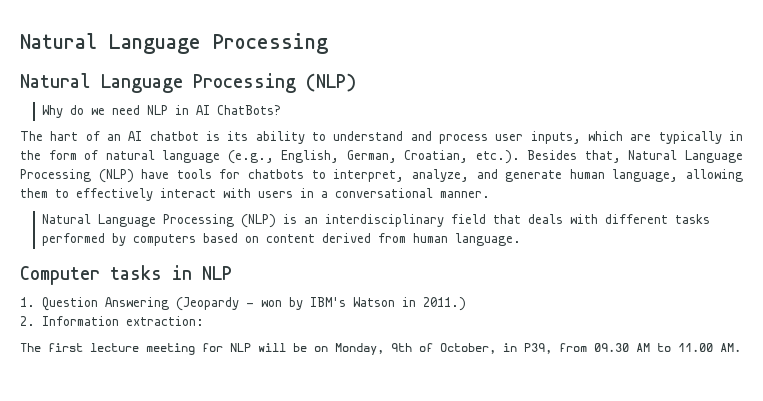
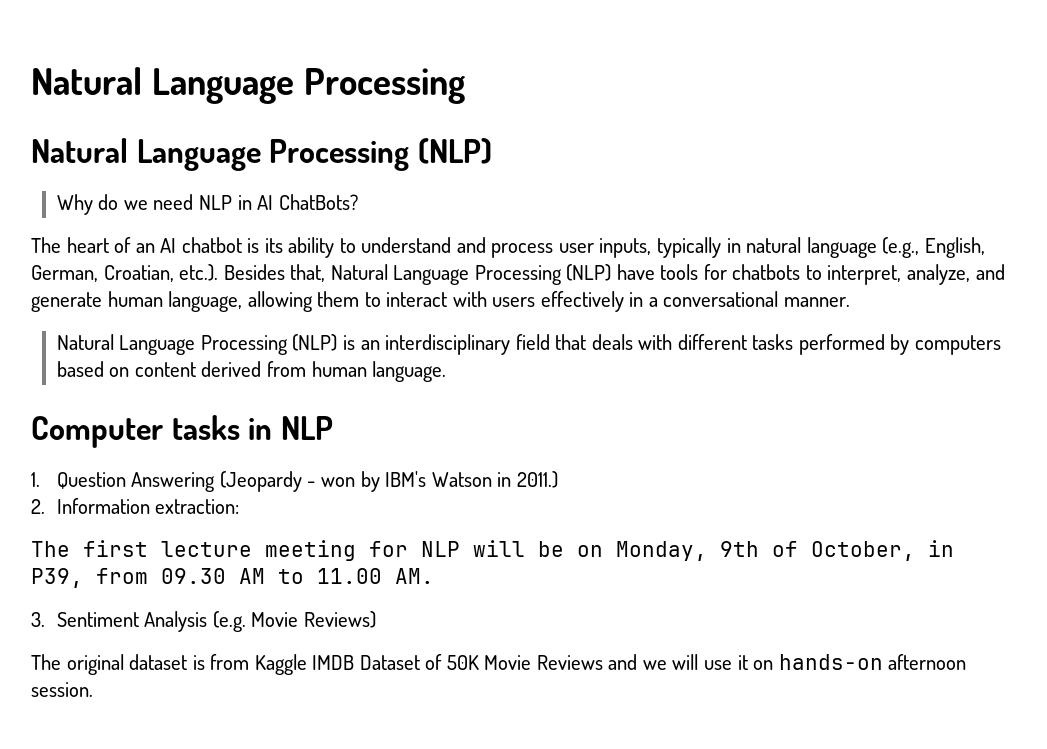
- The hart of an AI chatbot is its ability to understand and process user inputs, which are typically in the form of natural language (e.g., English, German, Croatian, etc.). Besides that, Natural Language Processing (NLP) have tools for chatbots to interpret, analyze, and generate human language, allowing them to effectively interact with users in a conversational manner.
+ The heart of an AI chatbot is its ability to understand and process user inputs, typically in natural language (e.g., English, German, Croatian, etc.). Besides that, Natural Language Processing (NLP) have tools for chatbots to interpret, analyze, and generate human language, allowing them to interact with users effectively in a conversational manner.
+ 3. Sentiment Analysis (e.g. Movie Reviews)
+ The original dataset is from Kaggle IMDB Dataset of 50K Movie Reviews and we will use it on hands-on afternoon session.

